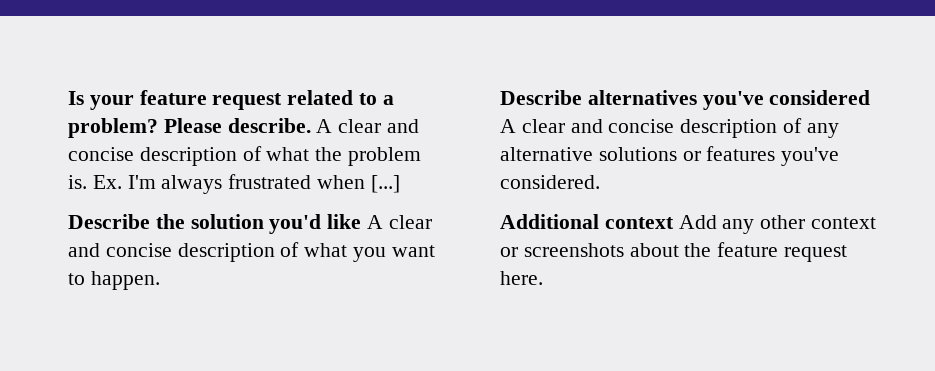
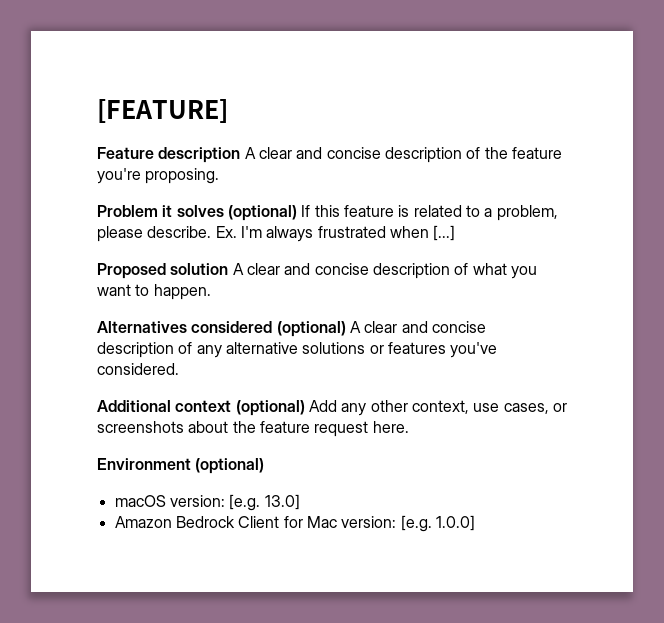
- Is your feature request related to a problem? Please describe. A clear and concise description of what the problem is.
+ [FEATURE]
+ Feature description A clear and concise description of the feature you're proposing.
+ Problem it solves (optional) If this feature is related to a problem, please describe.
- Describe the solution you'd like A clear and concise description of what you want to happen.
+ Proposed solution A clear and concise description of what you want to happen.
- Describe alternatives you've considered A clear and concise description of any alternative solutions or features you've considered.
+ Alternatives considered (optional) A clear and concise description of any alternative solutions or features you've considered.
- Additional context Add any other context or screenshots about the feature request here.
+ Additional context (optional) Add any other context, use cases, or screenshots about the feature request here.
+ Environment (optional)
+ macOS version: [e.g. 13.0]
+ Amazon Bedrock Client for Mac version: [e.g. 1.0.0]

